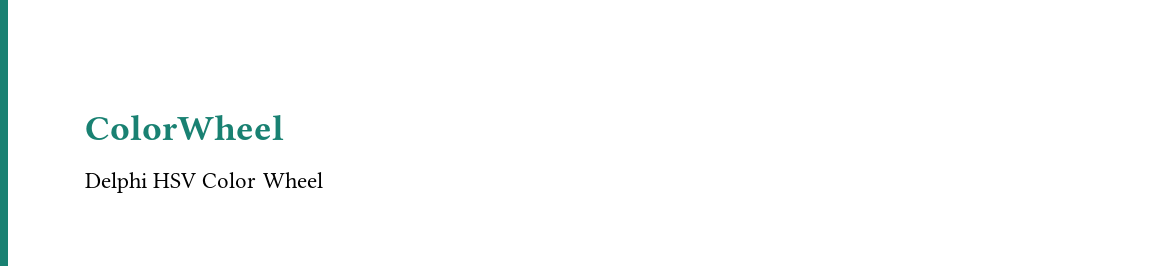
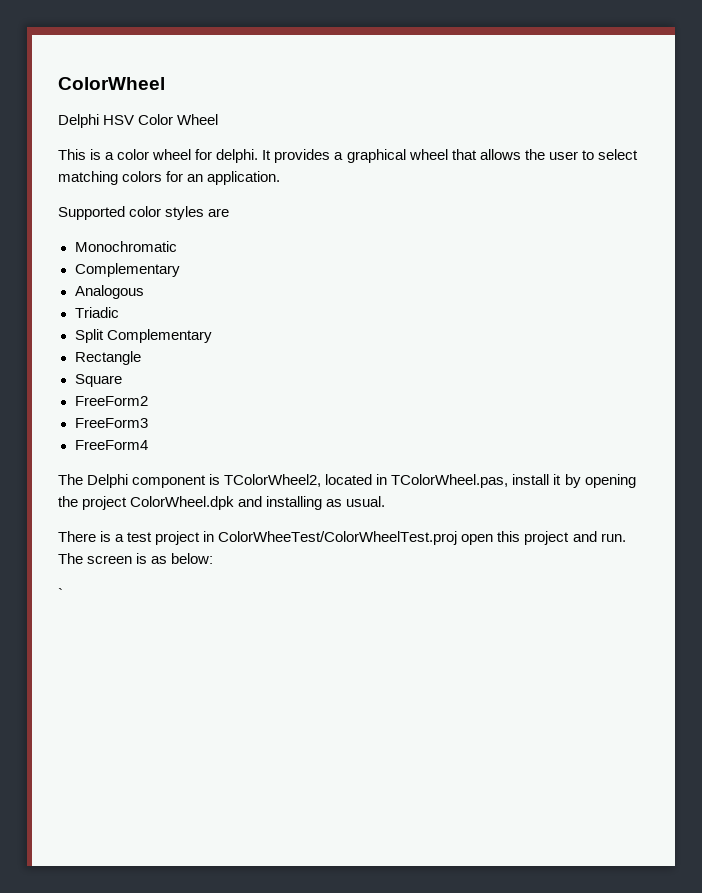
+ This is a color wheel for delphi. It provides a graphical wheel that allows the user to select matching colors for an application.
+ Supported color styles are
+ Monochromatic
+ Complementary
+ Analogous
+ Triadic
+ Split Complementary
+ Rectangle
+ Square
+ FreeForm2
+ FreeForm3
+ FreeForm4
+ The Delphi component is TColorWheel2, located in TColorWheel.pas, install it by opening the project ColorWheel.dpk and installing as usual.
+ There is a test project in ColorWheeTest/ColorWheelTest.proj open this project and run. The screen is as below:
+ `

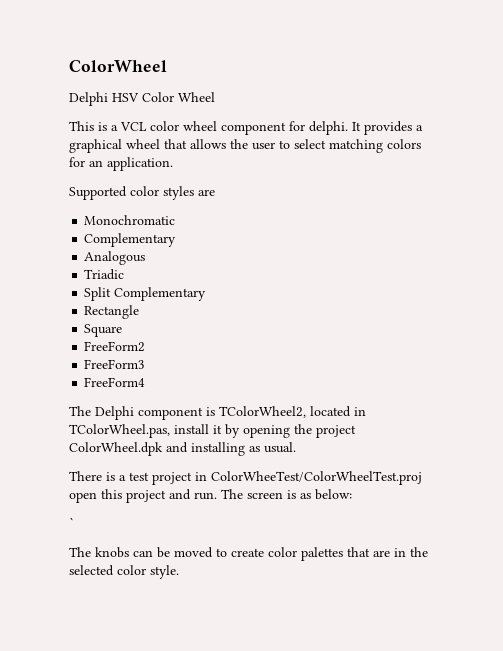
- This is a color wheel for delphi.
+ This is a VCL color wheel component for delphi.
+ The knobs can be moved to create color palettes that are in the selected color style.

